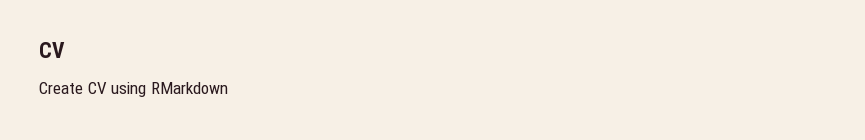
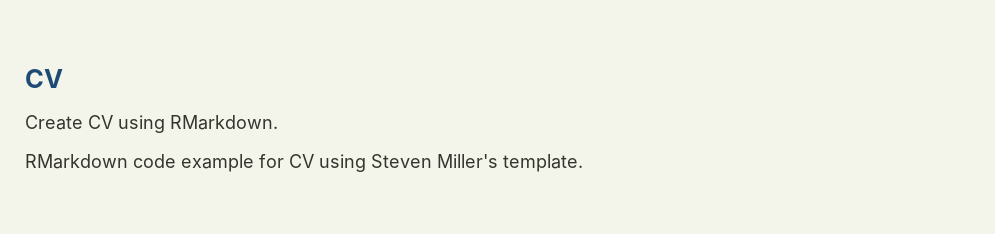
- Create CV using RMarkdown
+ Create CV using RMarkdown.
+ RMarkdown code example for CV using Steven Miller's template.

